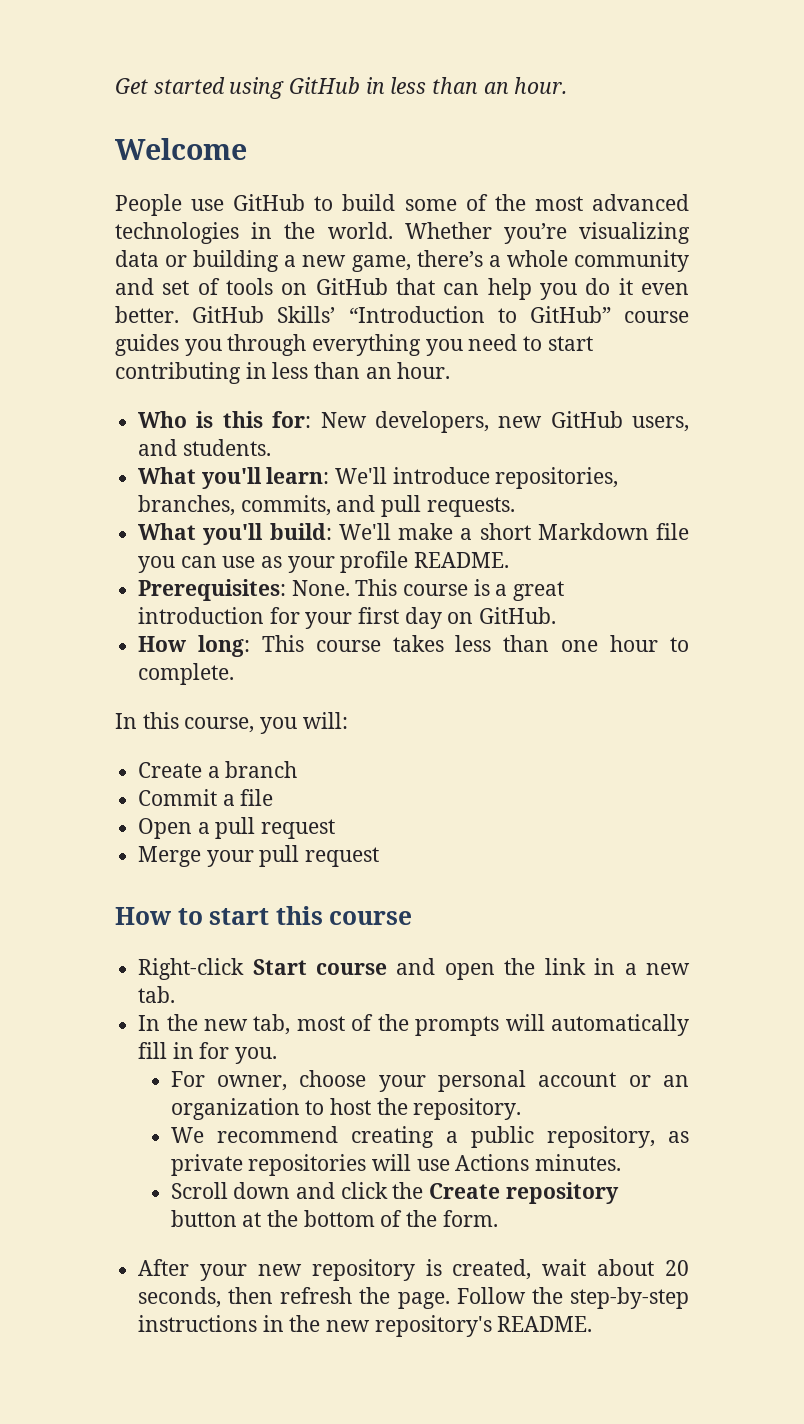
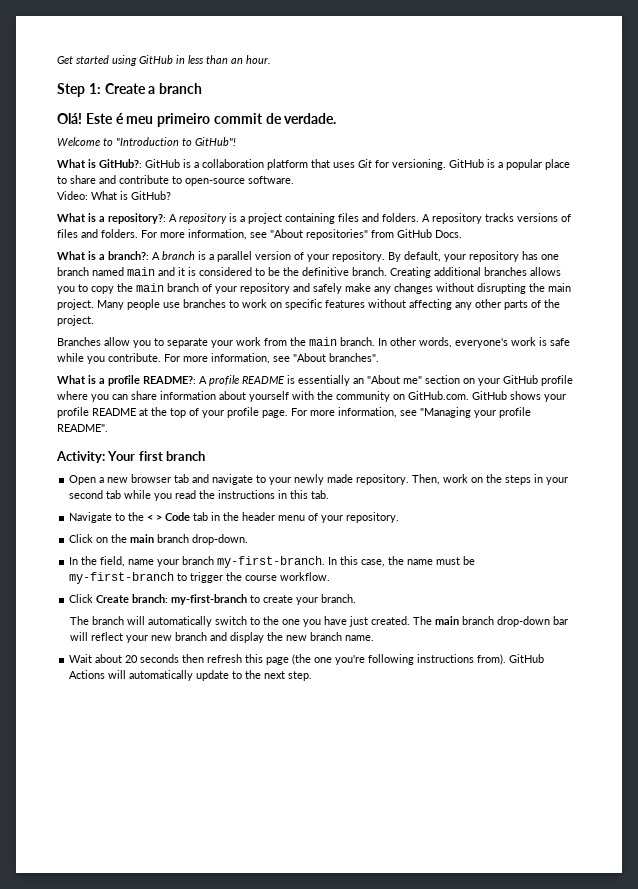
- Welcome
- People use GitHub to build some of the most advanced technologies in the world. Whether you’re visualizing data or building a new game, there’s a whole community and set of tools on GitHub that can help you do it even better. GitHub Skills’ “Introduction to GitHub” course guides you through everything you need to start contributing in less than an hour.
- Who is this for: New developers, new GitHub users, and students.
- What you'll learn: We'll introduce repositories, branches, commits, and pull requests.
- What you'll build: We'll make a short Markdown file you can use as your profile README.
- Prerequisites: None. This course is a great introduction for your first day on GitHub.
- How long: This course takes less than one hour to complete.
- In this course, you will:
- Create a branch
- Commit a file
- Open a pull request
- Merge your pull request
- How to start this course
- Right-click Start course and open the link in a new tab.
- In the new tab, most of the prompts will automatically fill in for you.
- For owner, choose your personal account or an organization to host the repository.
- We recommend creating a public repository, as private repositories will use Actions minutes.
- Scroll down and click the Create repository button at the bottom of the form.
- After your new repository is created, wait about 20 seconds, then refresh the page. Follow the step-by-step instructions in the new repository's README.
+ Step 1: Create a branch
+ Olá! Este é meu primeiro commit de verdade.
+ Welcome to "Introduction to GitHub"!
+ What is GitHub?: GitHub is a collaboration platform that uses Git for versioning. GitHub is a popular place to share and contribute to open-source software.
+ Video: What is GitHub?
+ What is a repository?: A repository is a project containing files and folders. A repository tracks versions of files and folders. For more information, see "About repositories" from GitHub Docs.
+ What is a branch?: A branch is a parallel version of your repository. By default, your repository has one branch named main and it is considered to be the definitive branch. Creating additional branches allows you to copy the main branch of your repository and safely make any changes without disrupting the main project. Many people use branches to work on specific features without affecting any other parts of the project.
+ Branches allow you to separate your work from the main branch. In other words, everyone's work is safe while you contribute. For more information, see "About branches".
+ What is a profile README?: A profile README is essentially an "About me" section on your GitHub profile where you can share information about yourself with the community on GitHub.com. GitHub shows your profile README at the top of your profile page. For more information, see "Managing your profile README".
+ Activity: Your first branch
+ Open a new browser tab and navigate to your newly made repository. Then, work on the steps in your second tab while you read the instructions in this tab.
+ Navigate to the < > Code tab in the header menu of your repository.
+ Click on the main branch drop-down.
+ In the field, name your branch my-first-branch. In this case, the name must be my-first-branch to trigger the course workflow.
+ Click Create branch: my-first-branch to create your branch.
+ The branch will automatically switch to the one you have just created. The main branch drop-down bar will reflect your new branch and display the new branch name.
+ Wait about 20 seconds then refresh this page (the one you're following instructions from). GitHub Actions will automatically update to the next step.

